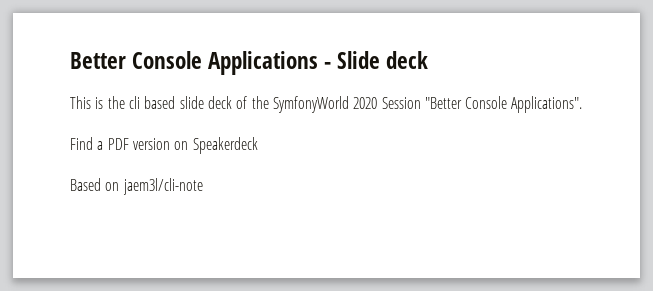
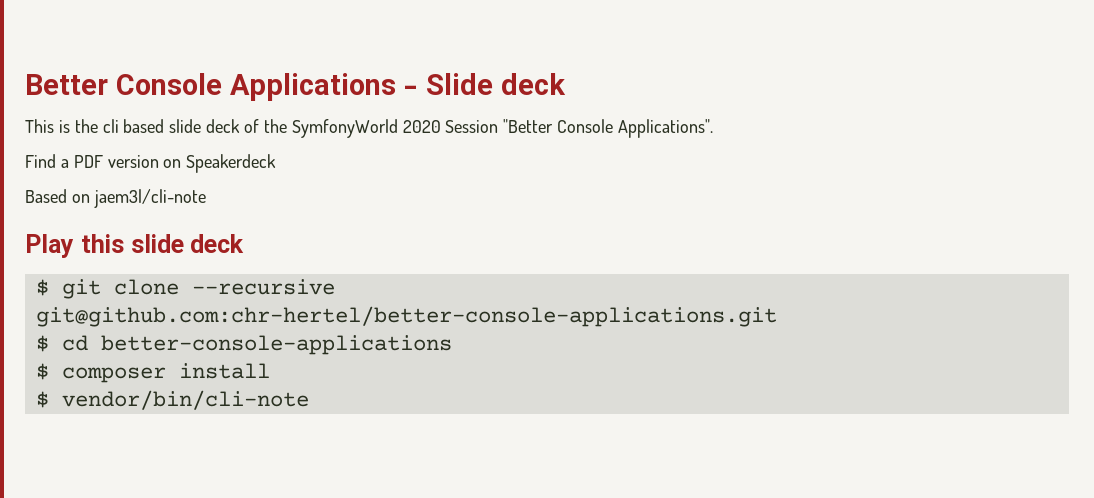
+ Play this slide deck
+ $ git clone --recursive git@github.com:chr-hertel/better-console-applications.git
+ $ cd better-console-applications
+ $ composer install
+ $ vendor/bin/cli-note

